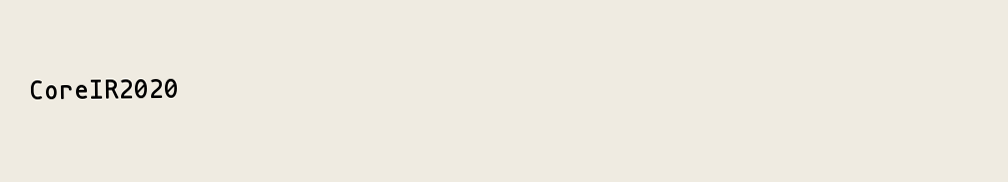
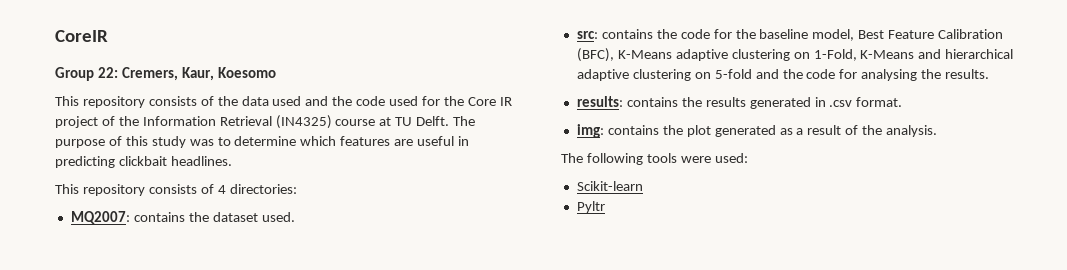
- CoreIR2020
+ CoreIR
+ Group 22: Cremers, Kaur, Koesomo
+ This repository consists of the data used and the code used for the Core IR project of the Information Retrieval (IN4325) course at TU Delft. The purpose of this study was to determine which features are useful in predicting clickbait headlines.
+ This repository consists of 4 directories:
+ MQ2007: contains the dataset used.
+ src: contains the code for the baseline model, Best Feature Calibration (BFC), K-Means adaptive clustering on 1-Fold, K-Means and hierarchical adaptive clustering on 5-fold and the code for analysing the results.
+ results: contains the results generated in .csv format.
+ img: contains the plot generated as a result of the analysis.
+ The following tools were used:
+ Scikit-learn
+ Pyltr

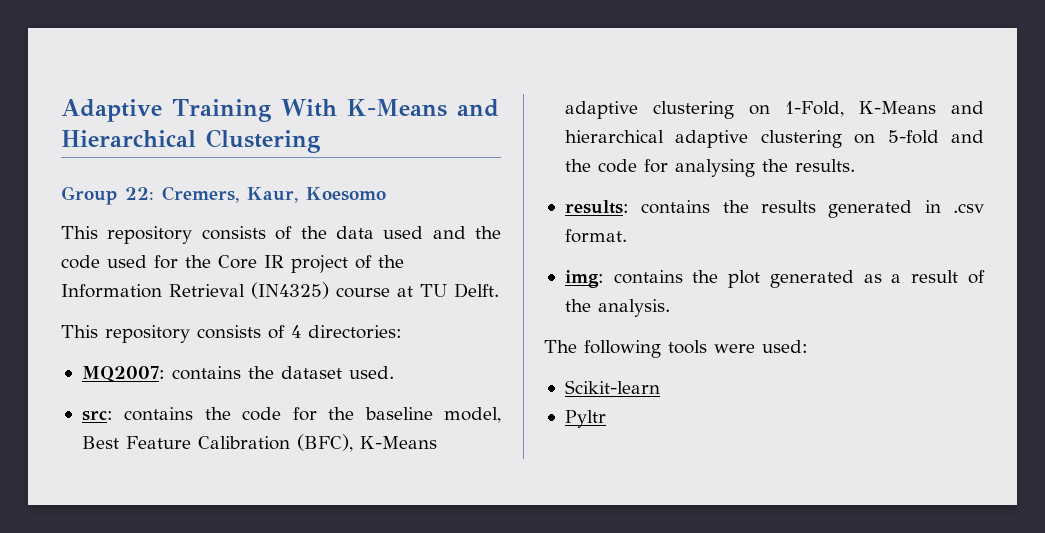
- CoreIR
+ Adaptive Training With K-Means and Hierarchical Clustering
- The purpose of this study was to determine which features are useful in predicting clickbait headlines.

